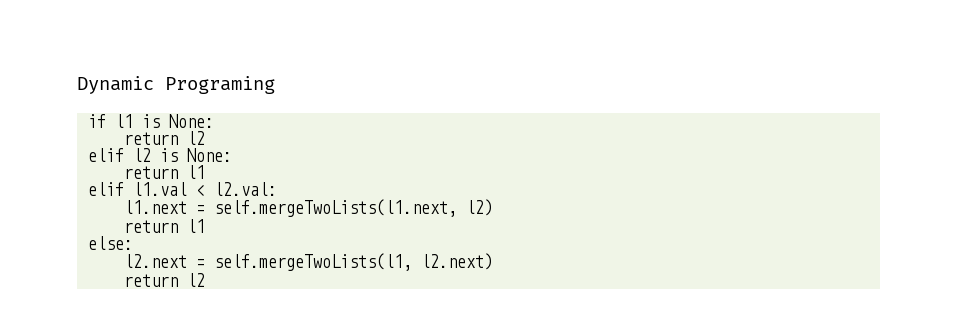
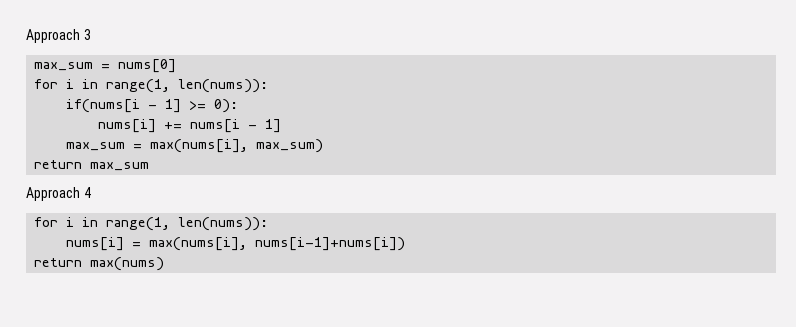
- Dynamic Programing
- if l1 is None:
- return l2
- elif l2 is None:
- return l1
- elif l1.val < l2.val:
- l1.next = self.mergeTwoLists(l1.next, l2)
- return l1
- else:
- l2.next = self.mergeTwoLists(l1, l2.next)
- return l2
+ Approach 3
+ max_sum = nums[0]
+ for i in range(1, len(nums)):
+ if(nums[i - 1] >= 0):
+ nums[i] += nums[i - 1]
+ max_sum = max(nums[i], max_sum)
+ return max_sum
+ Approach 4
+ for i in range(1, len(nums)):
+ nums[i] = max(nums[i], nums[i-1]+nums[i])
+ return max(nums)

